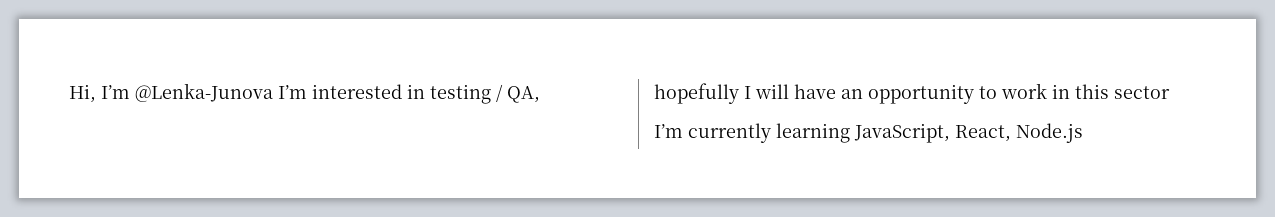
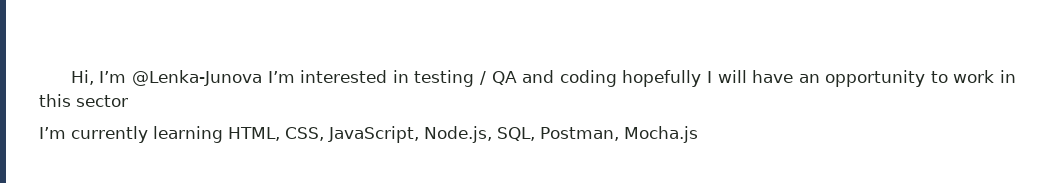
- Hi, I’m @Lenka-Junova I’m interested in testing / QA, hopefully I will have an opportunity to work in this sector
+ Hi, I’m @Lenka-Junova I’m interested in testing / QA and coding hopefully I will have an opportunity to work in this sector
- I’m currently learning JavaScript, React, Node.js
+ I’m currently learning HTML, CSS, JavaScript, Node.js, SQL, Postman, Mocha.js

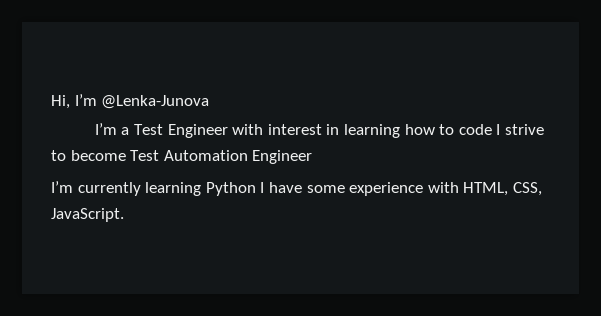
- Hi, I’m @Lenka-Junova I’m interested in testing / QA and coding hopefully I will have an opportunity to work in this sector
- I’m currently learning HTML, CSS, JavaScript, Node.js, SQL, Postman, Mocha.js
+ Hi, I’m @Lenka-Junova
+ I’m a Test Engineer with interest in learning how to code I strive to become Test Automation Engineer
+ I’m currently learning Python I have some experience with HTML, CSS, JavaScript.

